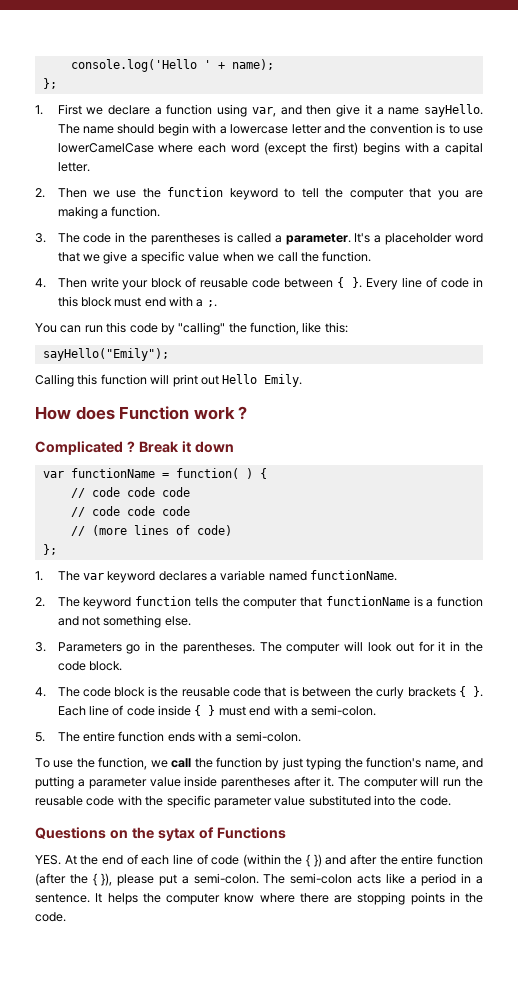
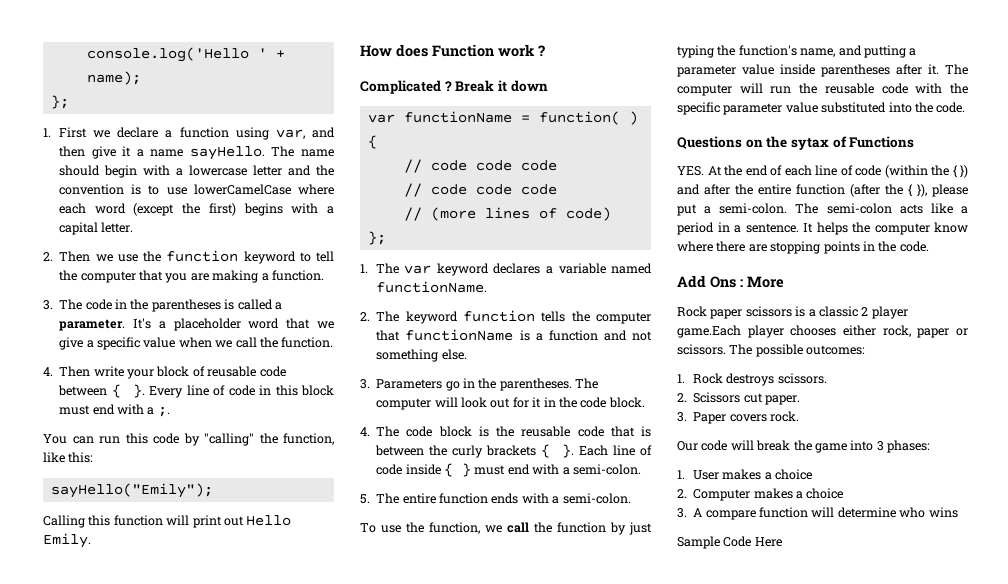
+ Add Ons : More
+ Rock paper scissors is a classic 2 player game.Each player chooses either rock, paper or scissors. The possible outcomes:
+ 1. Rock destroys scissors.
+ 2. Scissors cut paper.
+ 3. Paper covers rock.
+ Our code will break the game into 3 phases:
+ 1. User makes a choice
+ 2. Computer makes a choice
+ 3. A compare function will determine who wins
+ Sample Code Here

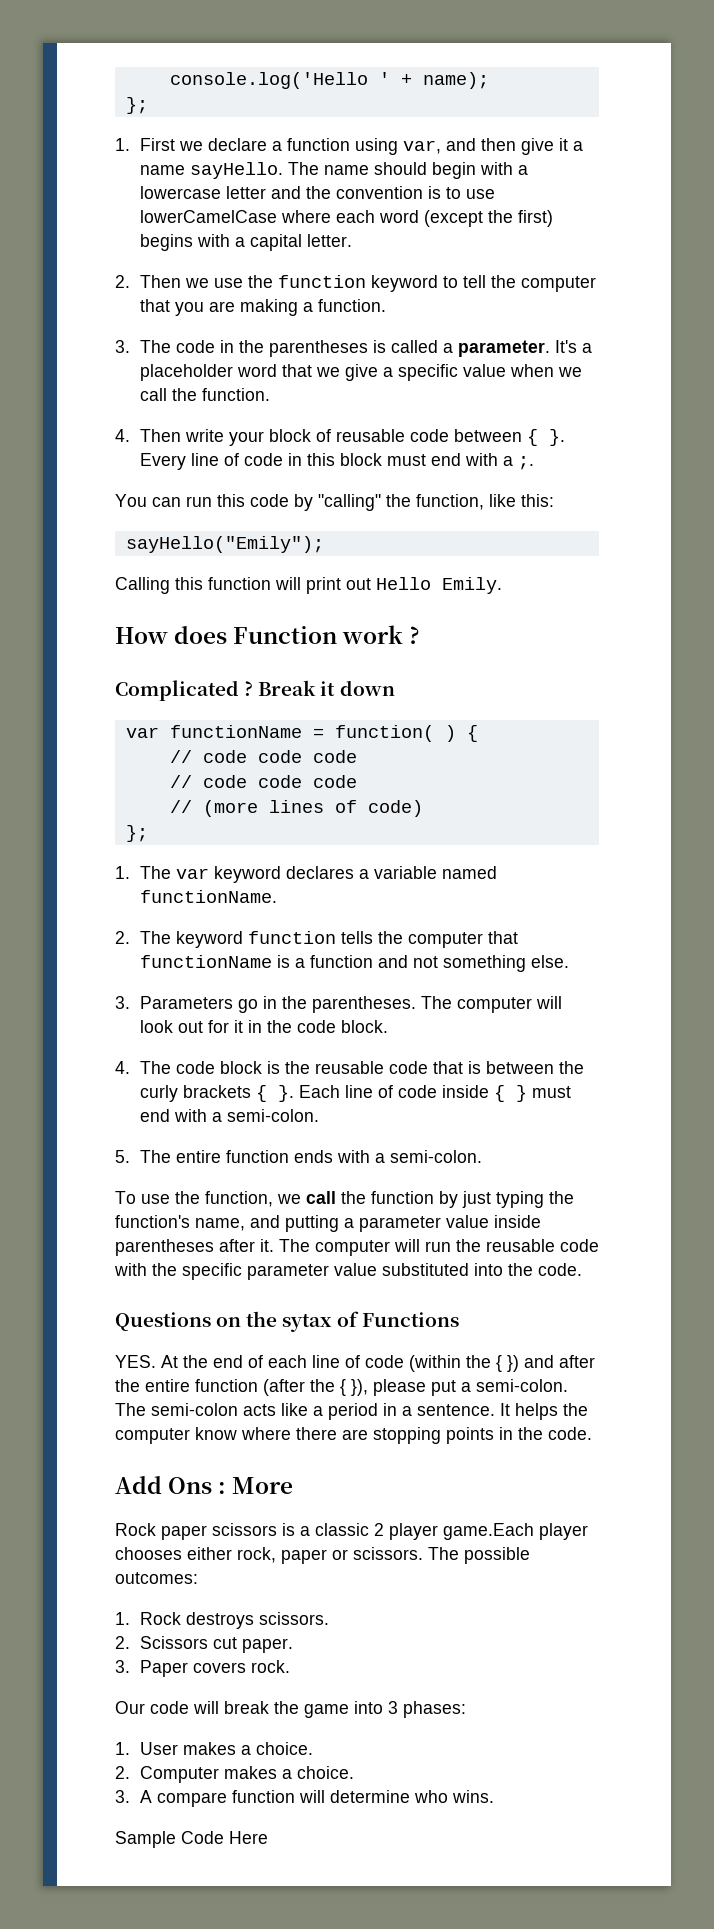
- 1. User makes a choice
+ 1. User makes a choice.
- 2. Computer makes a choice
+ 2. Computer makes a choice.
- 3. A compare function will determine who wins
+ 3. A compare function will determine who wins.

